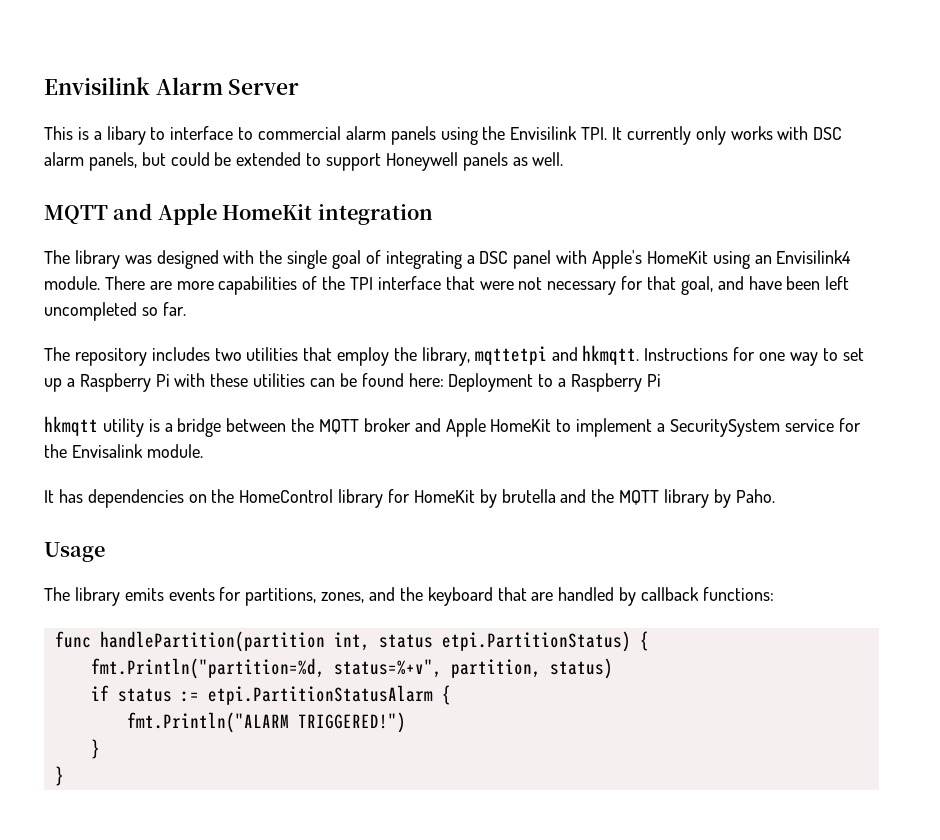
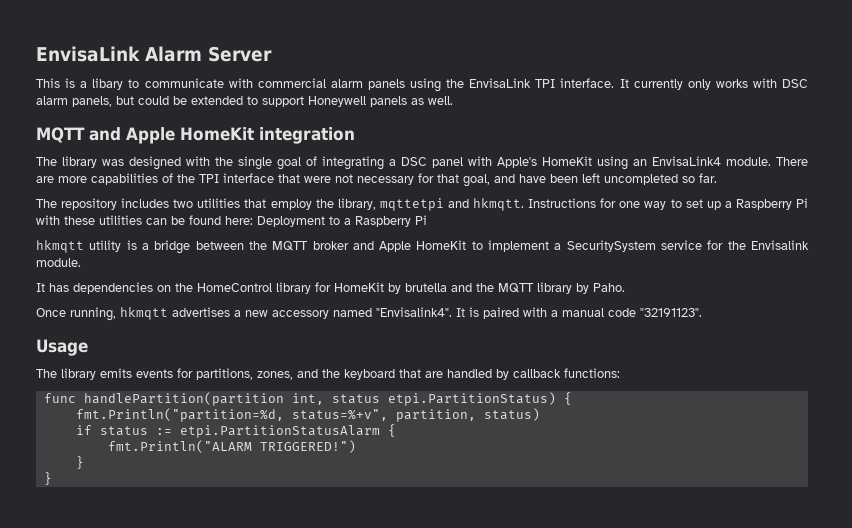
- Envisilink Alarm Server
+ EnvisaLink Alarm Server
- This is a libary to interface to commercial alarm panels using the Envisilink TPI. It currently only works with DSC alarm panels, but could be extended to support Honeywell panels as well.
+ This is a libary to communicate with commercial alarm panels using the EnvisaLink TPI interface. It currently only works with DSC alarm panels, but could be extended to support Honeywell panels as well.
- The library was designed with the single goal of integrating a DSC panel with Apple's HomeKit using an Envisilink4 module.
+ The library was designed with the single goal of integrating a DSC panel with Apple's HomeKit using an EnvisaLink4 module.
+ Once running, hkmqtt advertises a new accessory named "Envisalink4". It is paired with a manual code "32191123".

